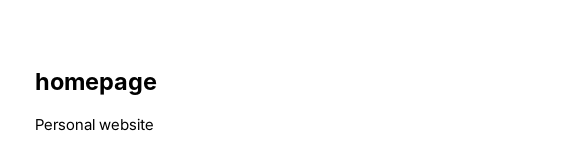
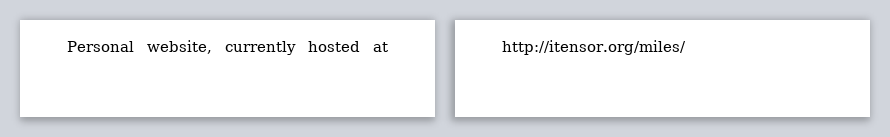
- homepage
- Personal website
+ Personal website, currently hosted at http://itensor.org/miles/

